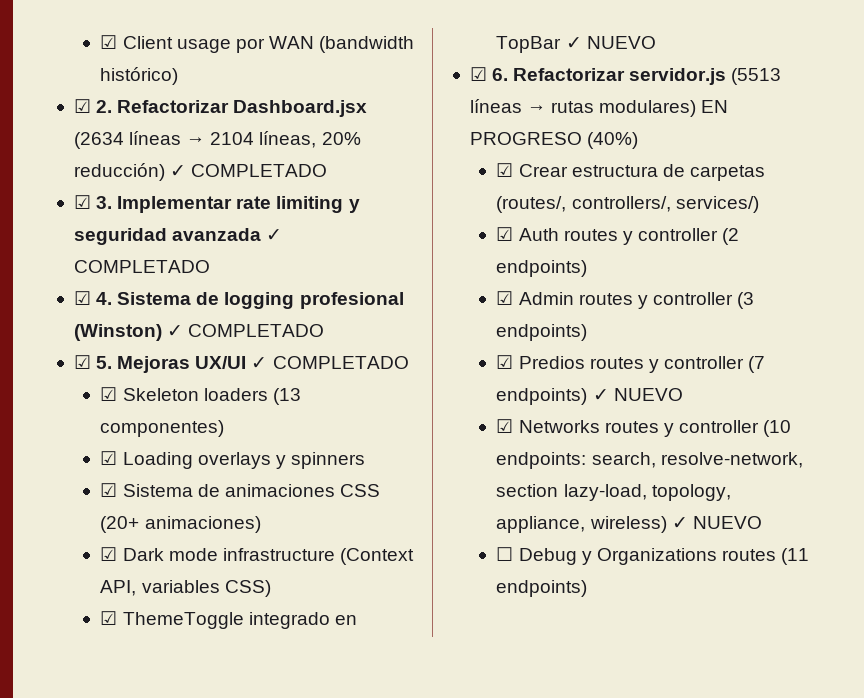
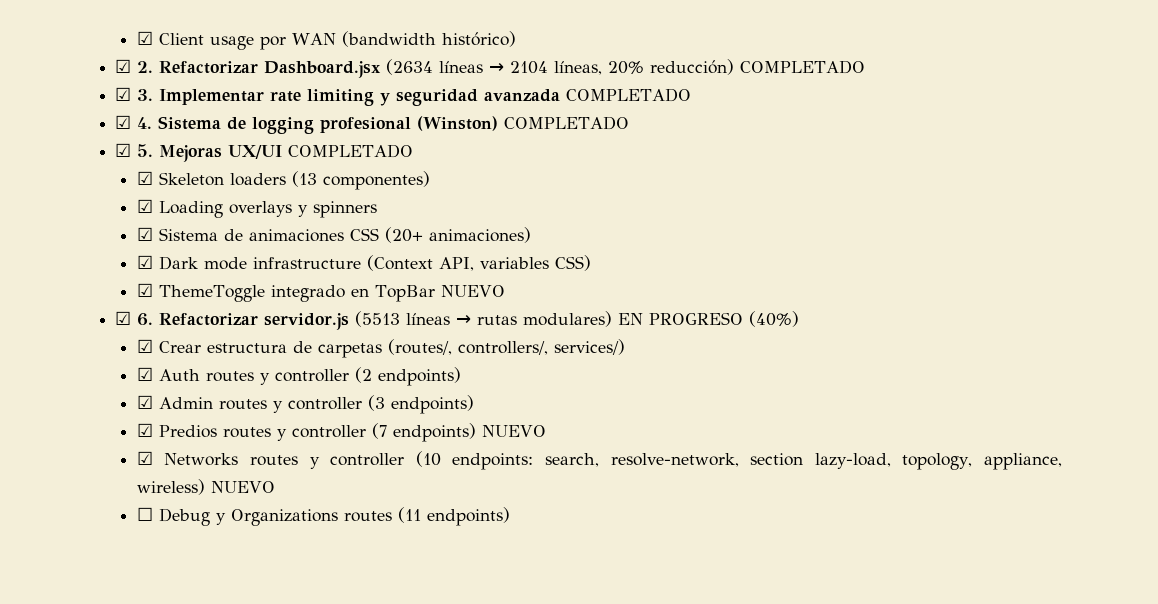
- ☑ 2. Refactorizar Dashboard.jsx (2634 líneas → 2104 líneas, 20% reducción) ✓ COMPLETADO
+ ☑ 2. Refactorizar Dashboard.jsx (2634 líneas → 2104 líneas, 20% reducción) COMPLETADO
- ☑ 3. Implementar rate limiting y seguridad avanzada ✓ COMPLETADO
+ ☑ 3. Implementar rate limiting y seguridad avanzada COMPLETADO
- ☑ 4. Sistema de logging profesional (Winston) ✓ COMPLETADO
+ ☑ 4. Sistema de logging profesional (Winston) COMPLETADO
- ☑ 5. Mejoras UX/UI ✓ COMPLETADO
+ ☑ 5. Mejoras UX/UI COMPLETADO
- ☑ ThemeToggle integrado en TopBar ✓ NUEVO
+ ☑ ThemeToggle integrado en TopBar NUEVO
- ☑ Predios routes y controller (7 endpoints) ✓ NUEVO
+ ☑ Predios routes y controller (7 endpoints) NUEVO
- ☑ Networks routes y controller (10 endpoints: search, resolve-network, section lazy-load, topology, appliance, wireless) ✓ NUEVO
+ ☑ Networks routes y controller (10 endpoints: search, resolve-network, section lazy-load, topology, appliance, wireless) NUEVO

